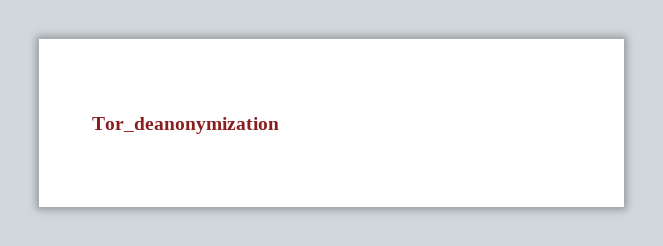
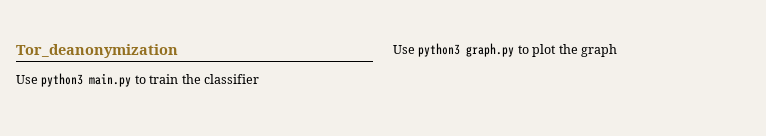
+ Use python3 main.py to train the classifier
+ Use python3 graph.py to plot the graph

